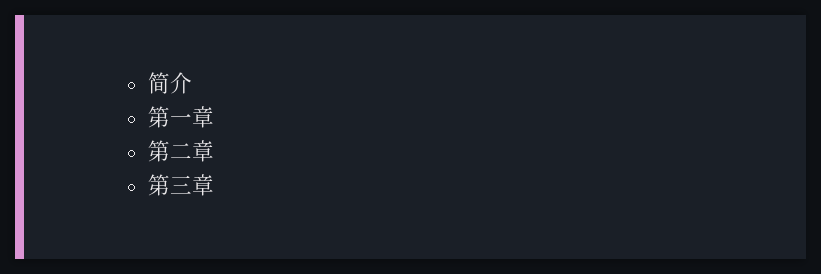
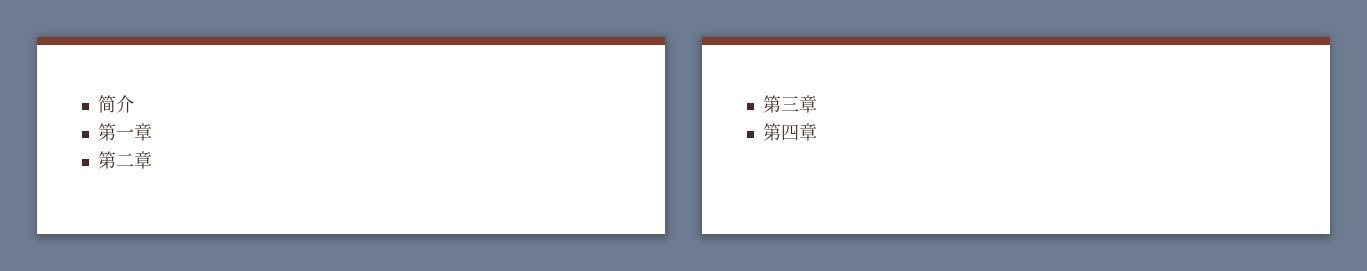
+ 第四章

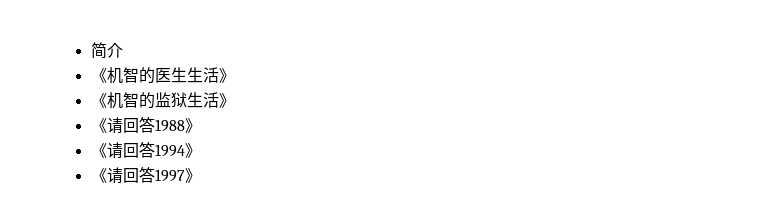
- 第一章
- 第二章
- 第三章
- 第四章
+ 《机智的医生生活》
+ 《机智的监狱生活》
+ 《请回答1988》
+ 《请回答1994》
+ 《请回答1997》

